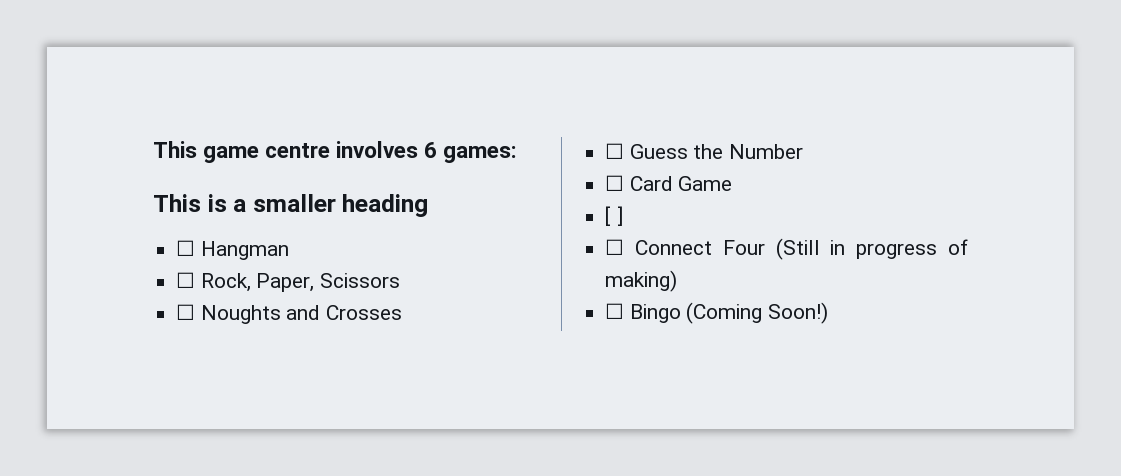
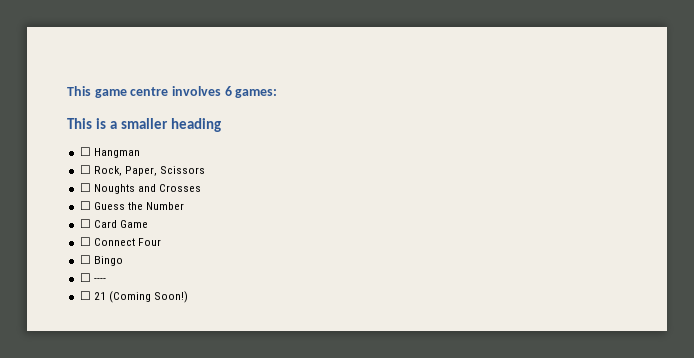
- [ ]
- ☐ Connect Four (Still in progress of making)
- ☐ Bingo (Coming Soon!)
+ ☐ Connect Four
+ ☐ Bingo
+ ☐ ----
+ ☐ 21 (Coming Soon!)

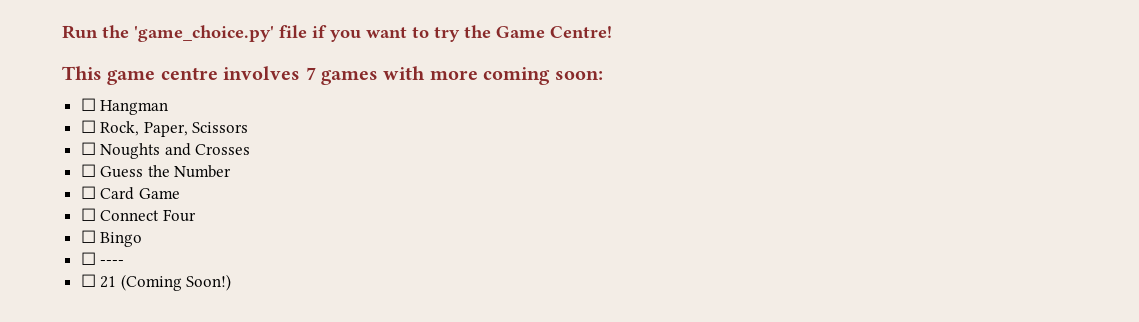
- This game centre involves 6 games:
- This is a smaller heading
+ Run the 'game_choice.py' file if you want to try the Game Centre!
+ This game centre involves 7 games with more coming soon:

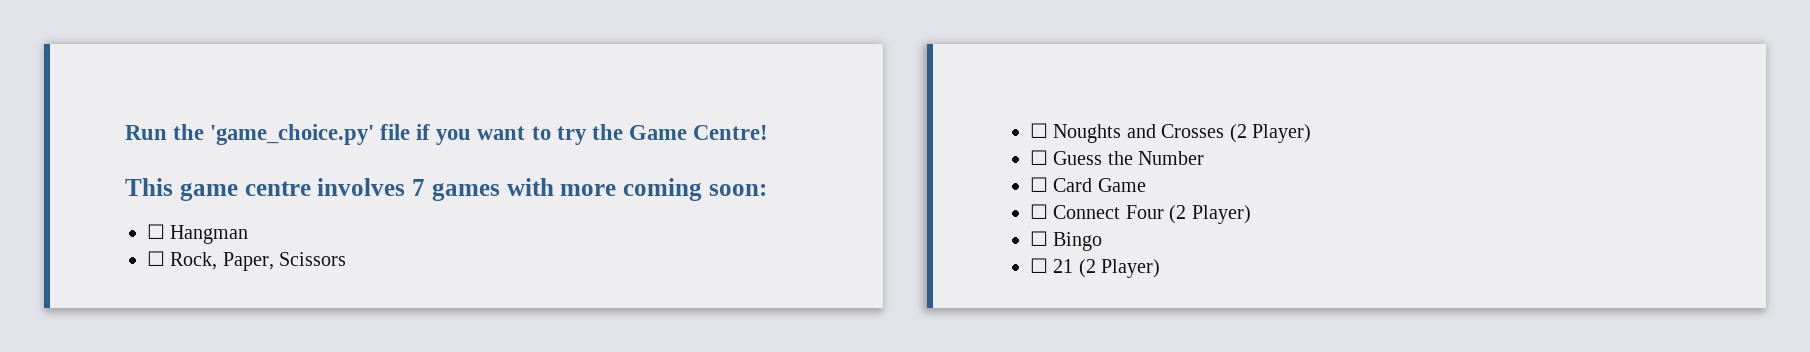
- ☐ Noughts and Crosses
+ ☐ Noughts and Crosses (2 Player)
- ☐ Connect Four
+ ☐ Connect Four (2 Player)
- ☐ ----
- ☐ 21 (Coming Soon!)
+ ☐ 21 (2 Player)

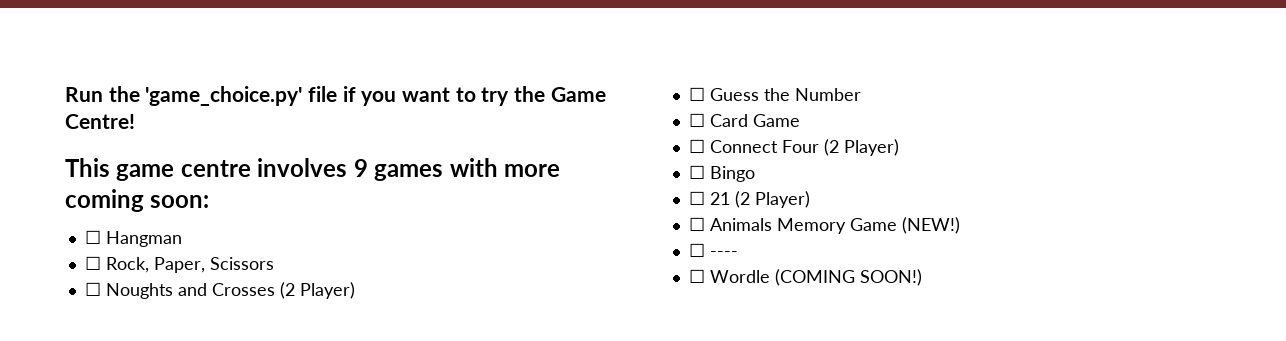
- This game centre involves 7 games with more coming soon:
+ This game centre involves 9 games with more coming soon:
+ ☐ Animals Memory Game (NEW!)
+ ☐ ----
+ ☐ Wordle (COMING SOON!)

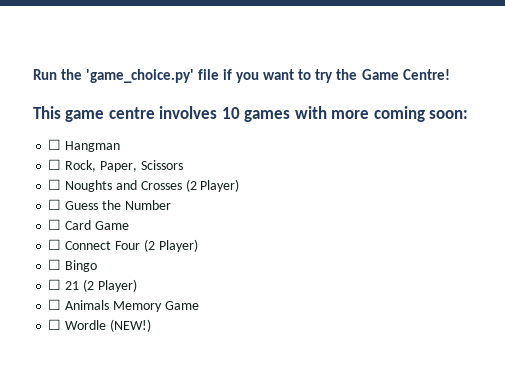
- This game centre involves 9 games with more coming soon:
+ This game centre involves 10 games with more coming soon:
- ☐ Animals Memory Game (NEW!)
- ☐ ----
+ ☐ Animals Memory Game
- ☐ Wordle (COMING SOON!)
+ ☐ Wordle (NEW!)

